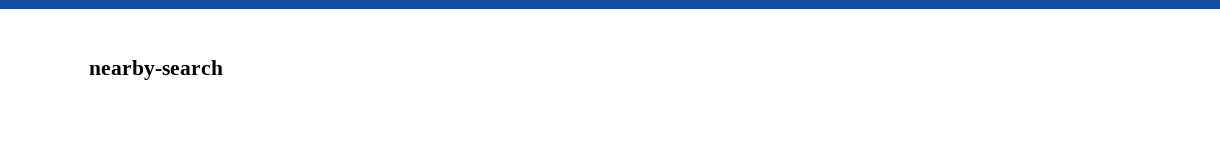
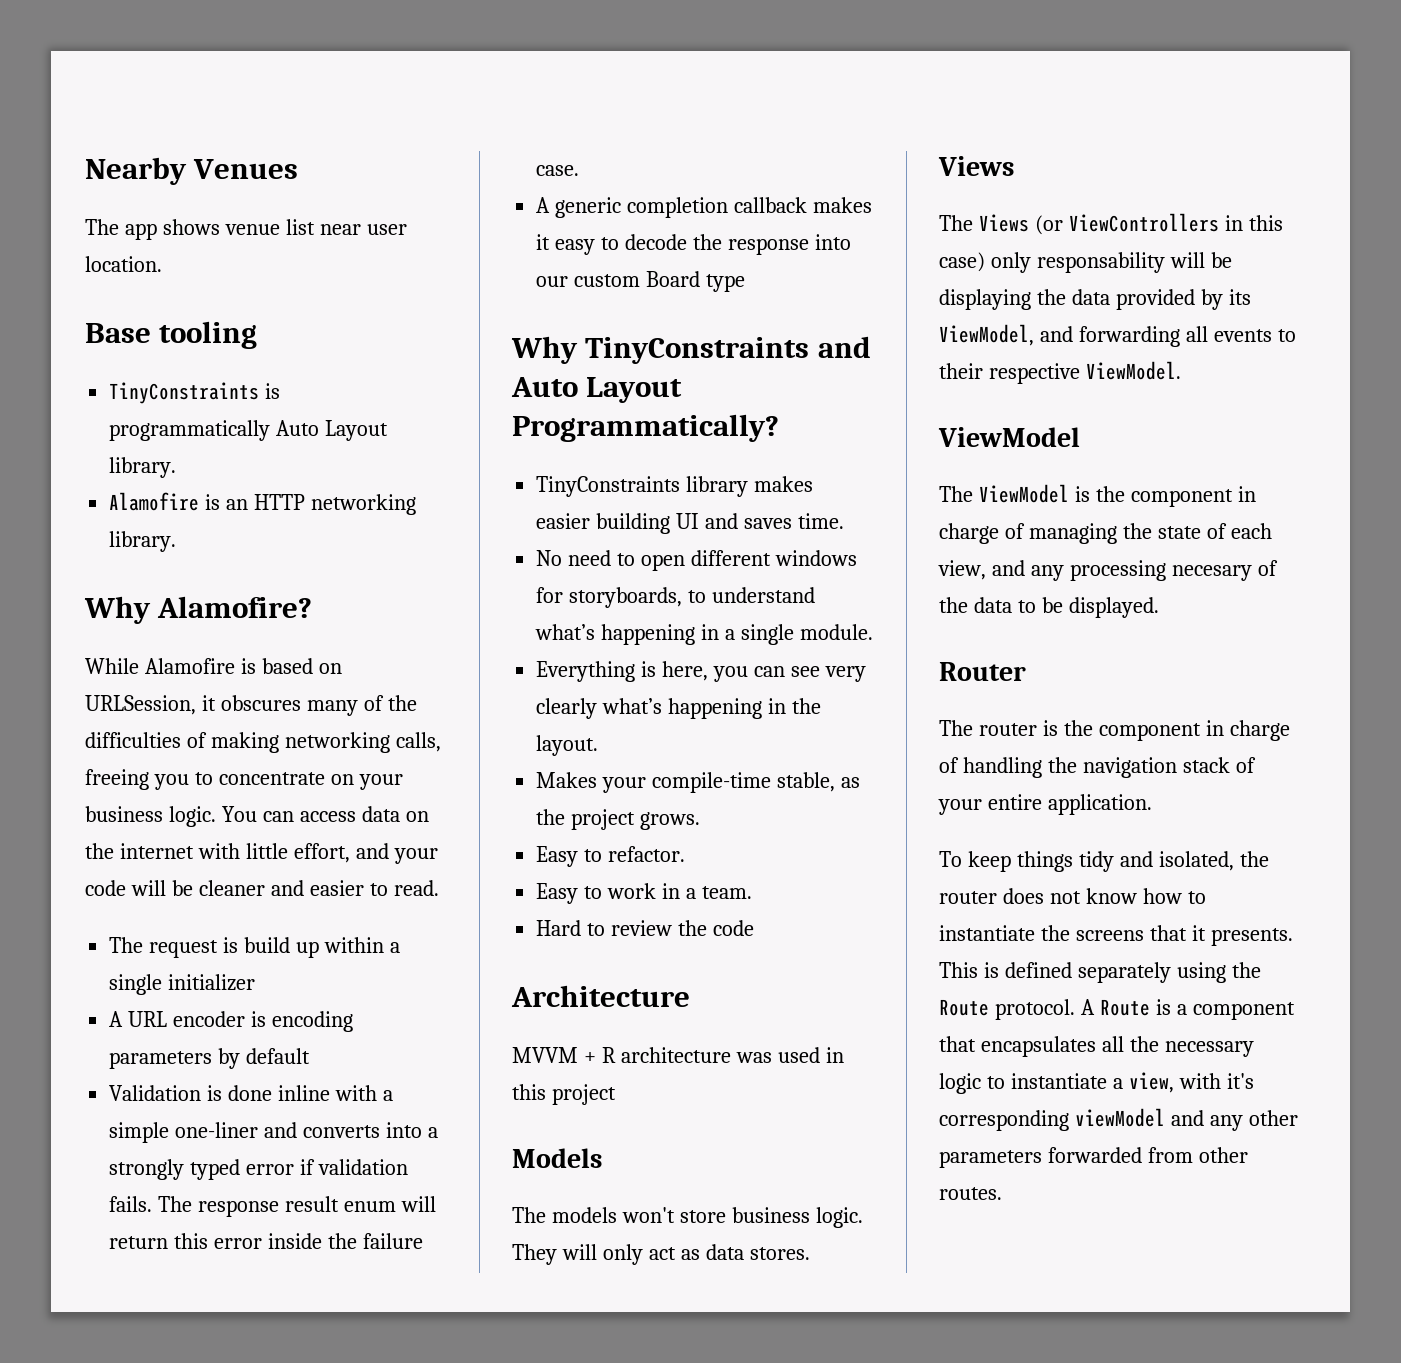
- nearby-search
+ Nearby Venues
+ The app shows venue list near user location.
+ Base tooling
+ TinyConstraints is programmatically Auto Layout library.
+ Alamofire is an HTTP networking library.
+ Why Alamofire?
+ While Alamofire is based on URLSession, it obscures many of the difficulties of making networking calls, freeing you to concentrate on your business logic. You can access data on the internet with little effort, and your code will be cleaner and easier to read.
+ The request is build up within a single initializer
+ A URL encoder is encoding parameters by default
+ Validation is done inline with a simple one-liner and converts into a strongly typed error if validation fails. The response result enum will return this error inside the failure case.
+ A generic completion callback makes it easy to decode the response into our custom Board type
+ Why TinyConstraints and Auto Layout Programmatically?
+ TinyConstraints library makes easier building UI and saves time.
+ No need to open different windows for storyboards, to understand what’s happening in a single module.
+ Everything is here, you can see very clearly what’s happening in the layout.
+ Makes your compile-time stable, as the project grows.
+ Easy to refactor.
+ Easy to work in a team.
+ Hard to review the code
+ Architecture
+ MVVM + R architecture was used in this project
+ Models
+ The models won't store business logic. They will only act as data stores.
+ Views
+ The Views (or ViewControllers in this case) only responsability will be displaying the data provided by its ViewModel, and forwarding all events to their respective ViewModel.
+ ViewModel
+ The ViewModel is the component in charge of managing the state of each view, and any processing necesary of the data to be displayed.
+ Router
+ The router is the component in charge of handling the navigation stack of your entire application.
+ To keep things tidy and isolated, the router does not know how to instantiate the screens that it presents. This is defined separately using the Route protocol. A Route is a component that encapsulates all the necessary logic to instantiate a view, with it's corresponding viewModel and any other parameters forwarded from other routes.

